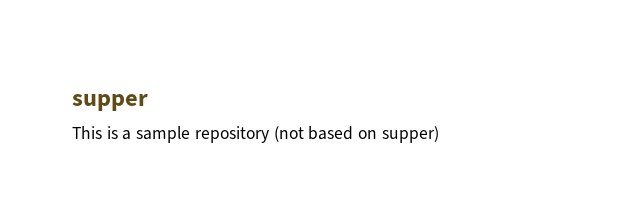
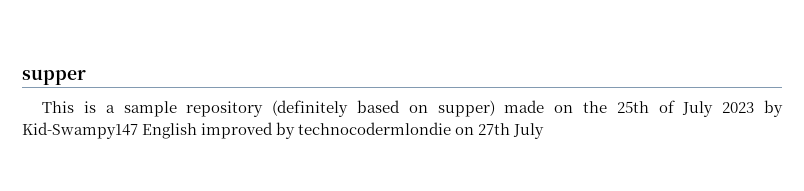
- This is a sample repository (not based on supper)
+ This is a sample repository (definitely based on supper) made on the 25th of July 2023 by Kid-Swampy147 English improved by technocodermlondie on 27th July

